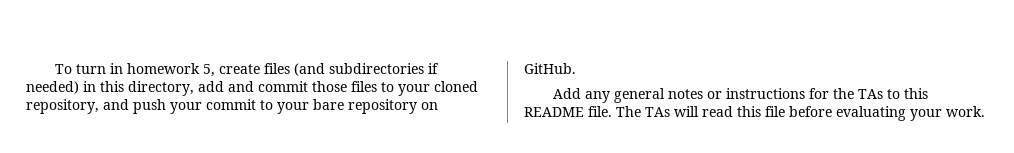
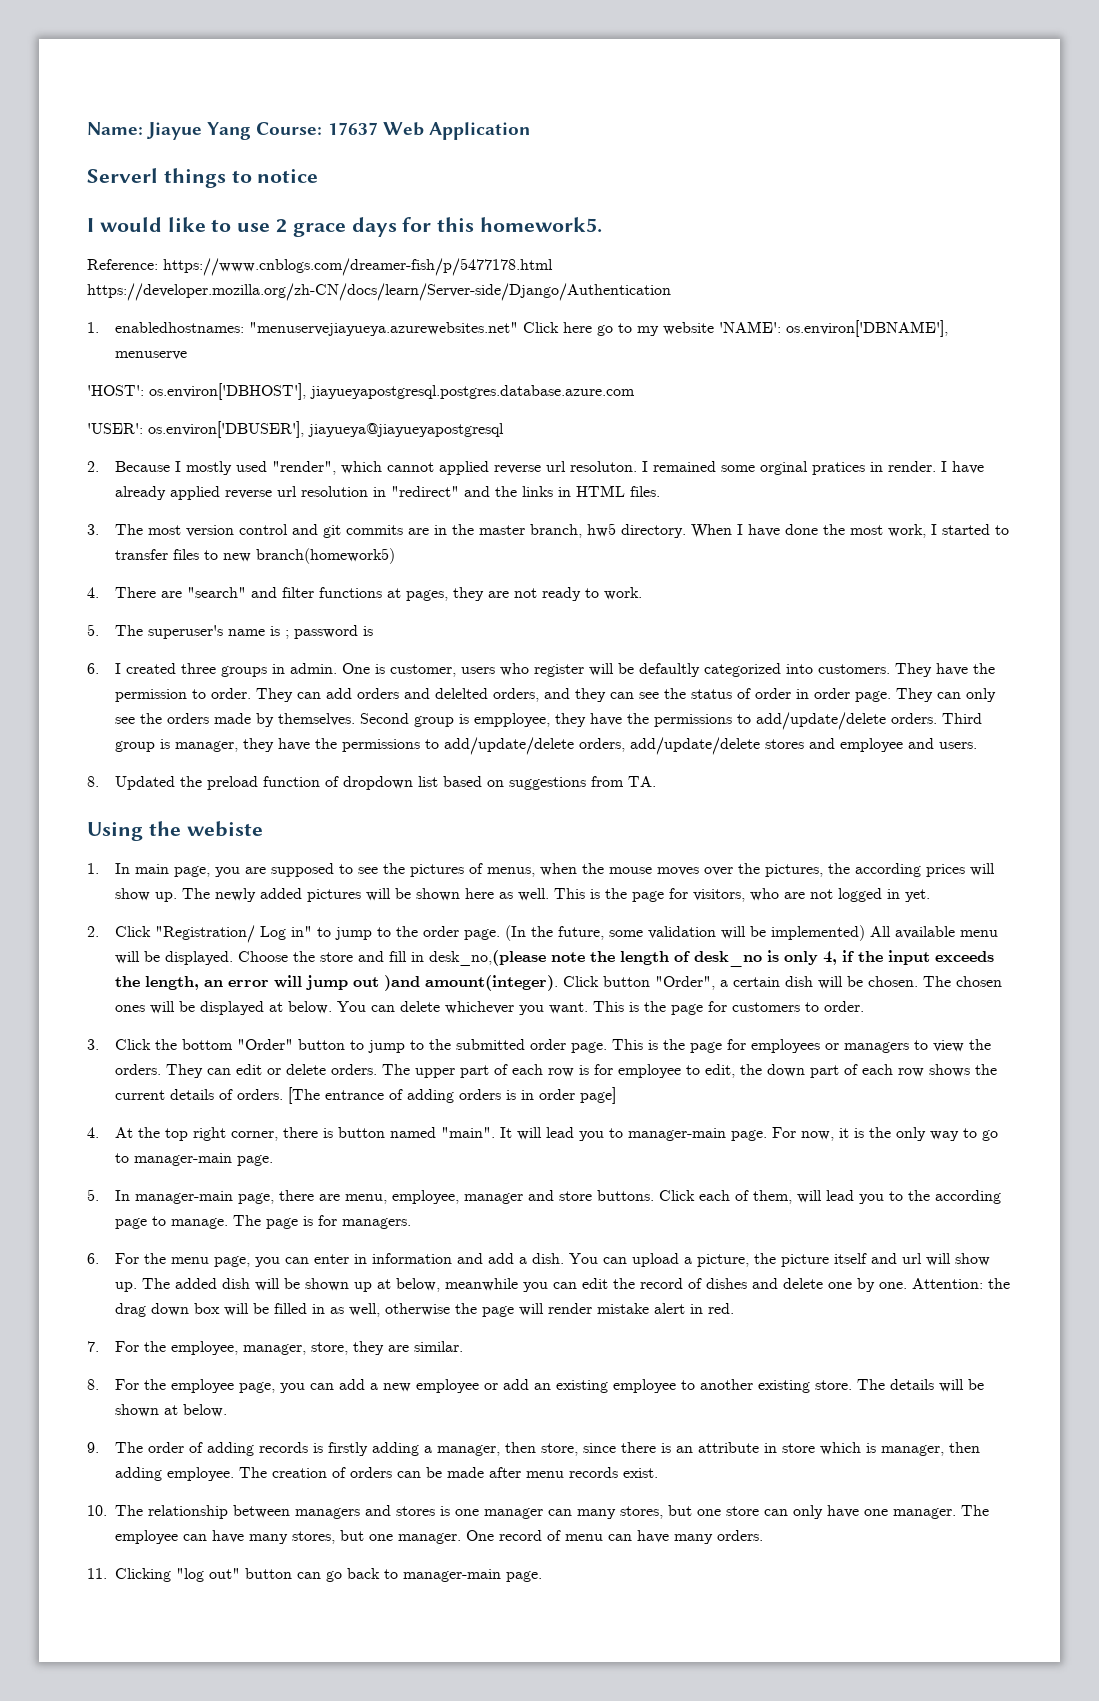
- To turn in homework 5, create files (and subdirectories if needed) in this directory, add and commit those files to your cloned repository, and push your commit to your bare repository on GitHub.
- Add any general notes or instructions for the TAs to this README file. The TAs will read this file before evaluating your work.
+ Name: Jiayue Yang Course: 17637 Web Application
+ Serverl things to notice
+ I would like to use 2 grace days for this homework5.
+ Reference: https://www.cnblogs.com/dreamer-fish/p/5477178.html https://developer.mozilla.org/zh-CN/docs/learn/Server-side/Django/Authentication
+ 1. enabledhostnames: "menuservejiayueya.azurewebsites.net" Click here go to my website 'NAME': os.environ['DBNAME'], menuserve
+ 'HOST': os.environ['DBHOST'], jiayueyapostgresql.postgres.database.azure.com
+ 'USER': os.environ['DBUSER'], jiayueya@jiayueyapostgresql
+ 2. Because I mostly used "render", which cannot applied reverse url resoluton. I remained some orginal pratices in render. I have already applied reverse url resolution in "redirect" and the links in HTML files.
+ 3. The most version control and git commits are in the master branch, hw5 directory. When I have done the most work, I started to transfer files to new branch(homework5)
+ 4. There are "search" and filter functions at pages, they are not ready to work.
+ 5. The superuser's name is ; password is
+ 6. I created three groups in admin. One is customer, users who register will be defaultly categorized into customers. They have the permission to order. They can add orders and delelted orders, and they can see the status of order in order page. They can only see the orders made by themselves. Second group is empployee, they have the permissions to add/update/delete orders. Third group is manager, they have the permissions to add/update/delete orders, add/update/delete stores and employee and users.
+ 8. Updated the preload function of dropdown list based on suggestions from TA.
+ Using the webiste
+ 1. In main page, you are supposed to see the pictures of menus, when the mouse moves over the pictures, the according prices will show up. The newly added pictures will be shown here as well. This is the page for visitors, who are not logged in yet.
+ 2. Click "Registration/ Log in" to jump to the order page. (In the future, some validation will be implemented) All available menu will be displayed. Choose the store and fill in desk_no,(please note the length of desk_no is only 4, if the input exceeds the length, an error will jump out )and amount(integer). Click button "Order", a certain dish will be chosen. The chosen ones will be displayed at below. You can delete whichever you want. This is the page for customers to order.
+ 3. Click the bottom "Order" button to jump to the submitted order page. This is the page for employees or managers to view the orders. They can edit or delete orders. The upper part of each row is for employee to edit, the down part of each row shows the current details of orders. [The entrance of adding orders is in order page]
+ 4. At the top right corner, there is button named "main". It will lead you to manager-main page. For now, it is the only way to go to manager-main page.
+ 5. In manager-main page, there are menu, employee, manager and store buttons. Click each of them, will lead you to the according page to manage. The page is for managers.
+ 6. For the menu page, you can enter in information and add a dish. You can upload a picture, the picture itself and url will show up. The added dish will be shown up at below, meanwhile you can edit the record of dishes and delete one by one. Attention: the drag down box will be filled in as well, otherwise the page will render mistake alert in red.
+ 7. For the employee, manager, store, they are similar.
+ 8. For the employee page, you can add a new employee or add an existing employee to another existing store. The details will be shown at below.
+ 9. The order of adding records is firstly adding a manager, then store, since there is an attribute in store which is manager, then adding employee. The creation of orders can be made after menu records exist.
+ 10. The relationship between managers and stores is one manager can many stores, but one store can only have one manager. The employee can have many stores, but one manager. One record of menu can have many orders.
+ 11. Clicking "log out" button can go back to manager-main page.

